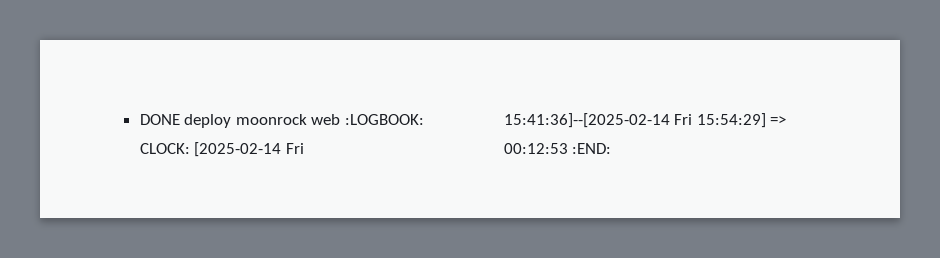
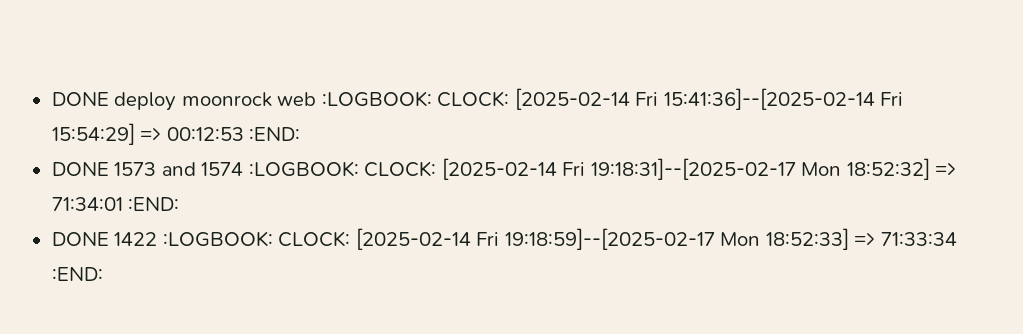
+ DONE 1573 and 1574 :LOGBOOK: CLOCK: [2025-02-14 Fri 19:18:31]--[2025-02-17 Mon 18:52:32] => 71:34:01 :END:
+ DONE 1422 :LOGBOOK: CLOCK: [2025-02-14 Fri 19:18:59]--[2025-02-17 Mon 18:52:33] => 71:33:34 :END:

